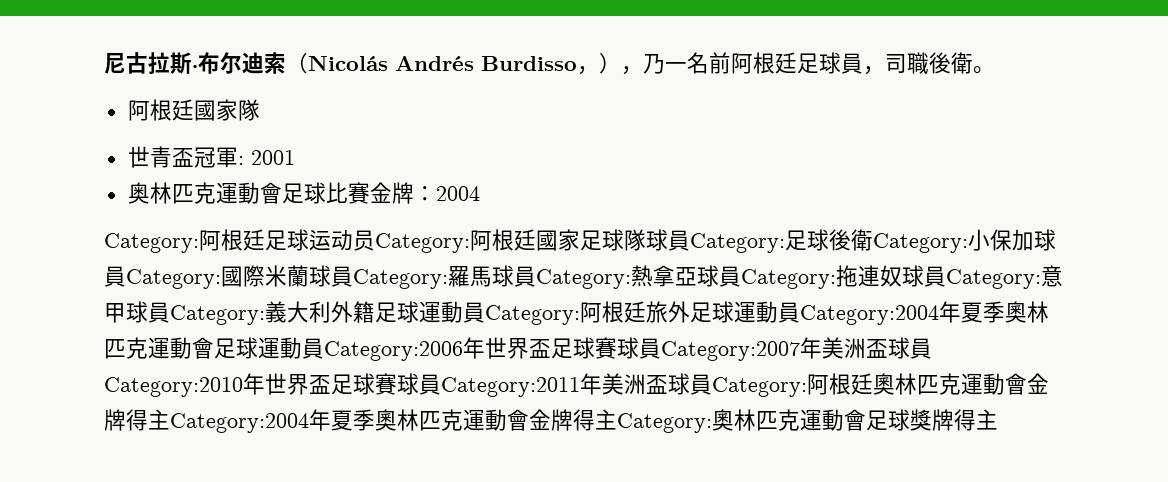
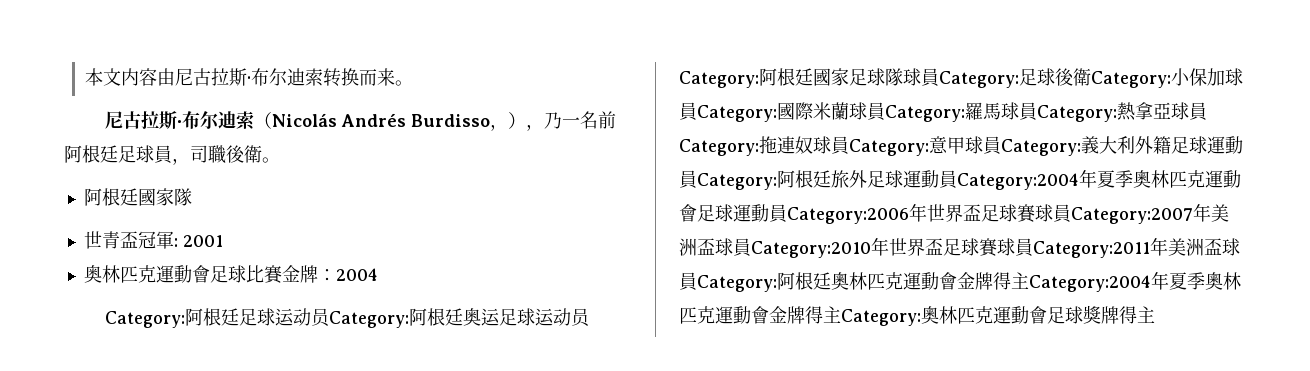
+ 本文内容由尼古拉斯·布尔迪索转换而来。
- 阿根廷國家足球隊球員Category:
+ 阿根廷奥运足球运动员Category:阿根廷國家足球隊球員Category:

